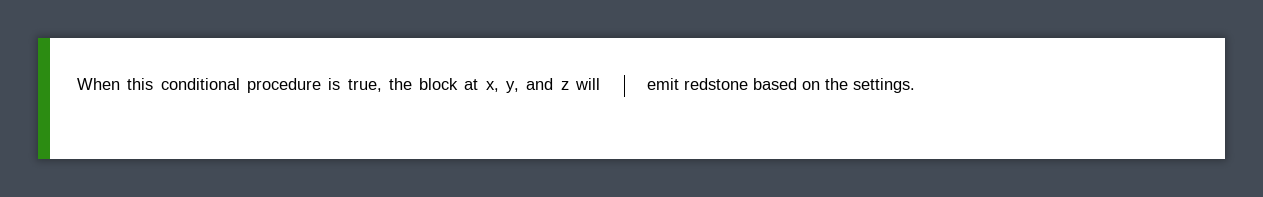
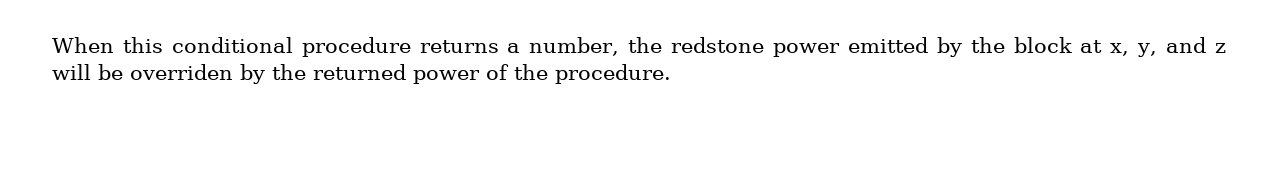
- When this conditional procedure is true, the block at x, y, and z will emit redstone based on the settings.
+ When this conditional procedure returns a number, the redstone power emitted by the block at x, y, and z will be overriden by the returned power of the procedure.

